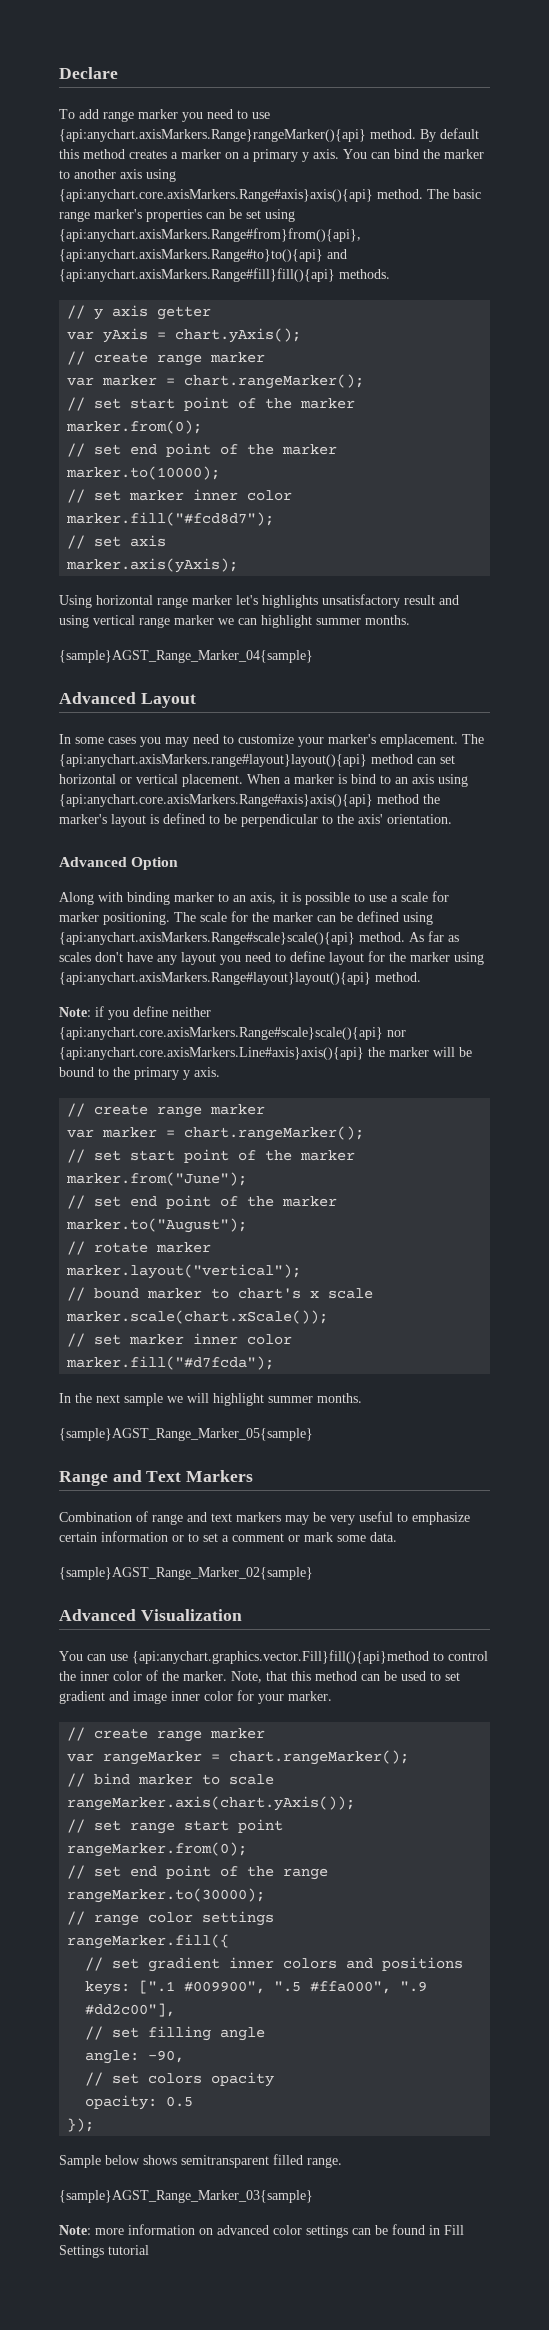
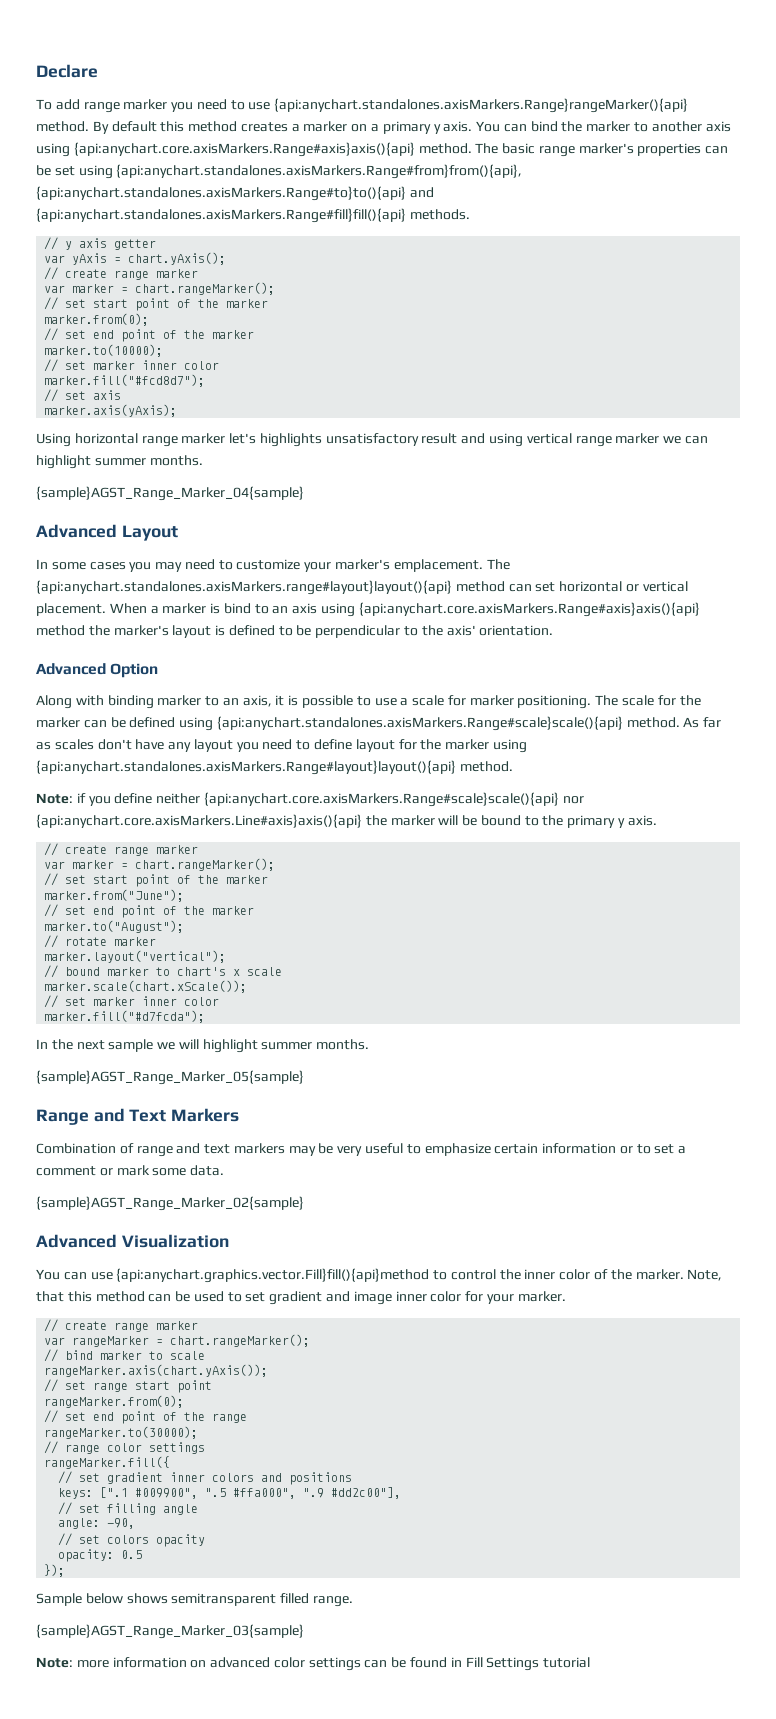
- To add range marker you need to use {api:anychart.axisMarkers.Range}rangeMarker(){api} method.
+ To add range marker you need to use {api:anychart.standalones.axisMarkers.Range}rangeMarker(){api} method.
- The basic range marker's properties can be set using {api:anychart.axisMarkers.Range#from}from(){api}, {api:anychart.axisMarkers.Range#to}to(){api} and {api:anychart.axisMarkers.Range#fill}fill(){api} methods.
+ The basic range marker's properties can be set using {api:anychart.standalones.axisMarkers.Range#from}from(){api}, {api:anychart.standalones.axisMarkers.Range#to}to(){api} and {api:anychart.standalones.axisMarkers.Range#fill}fill(){api} methods.
- The {api:anychart.axisMarkers.range#layout}layout(){api} method can set horizontal or vertical placement.
+ The {api:anychart.standalones.axisMarkers.range#layout}layout(){api} method can set horizontal or vertical placement.
- The scale for the marker can be defined using {api:anychart.axisMarkers.Range#scale}scale(){api} method.
+ The scale for the marker can be defined using {api:anychart.standalones.axisMarkers.Range#scale}scale(){api} method.
- As far as scales don't have any layout you need to define layout for the marker using {api:anychart.axisMarkers.Range#layout}layout(){api} method.
+ As far as scales don't have any layout you need to define layout for the marker using {api:anychart.standalones.axisMarkers.Range#layout}layout(){api} method.

